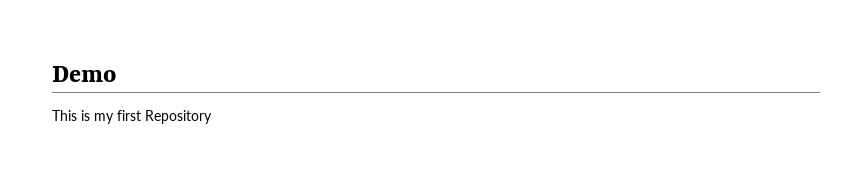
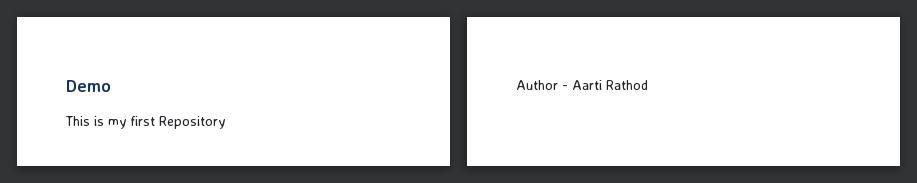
+ Author - Aarti Rathod

